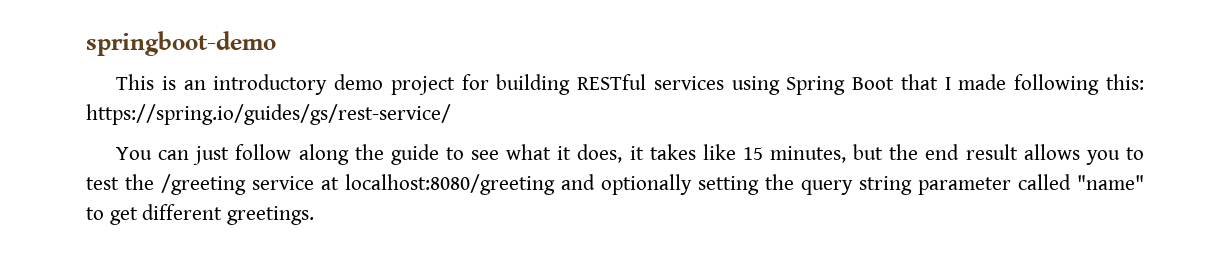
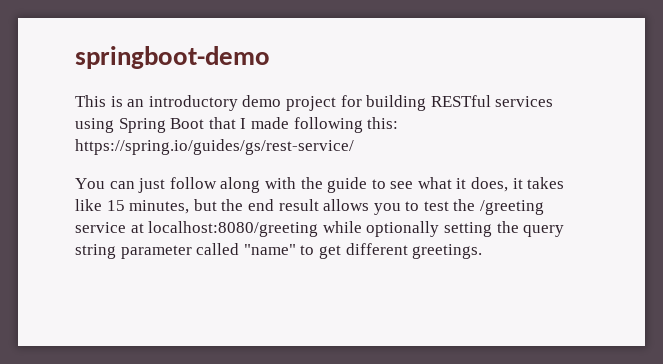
- You can just follow along the guide to see what it does, it takes like 15 minutes, but the end result allows you to test the /greeting service at localhost:8080/greeting and optionally setting the query string parameter called "name" to get different greetings.
+ You can just follow along with the guide to see what it does, it takes like 15 minutes, but the end result allows you to test the /greeting service at localhost:8080/greeting while optionally setting the query string parameter called "name" to get different greetings.

